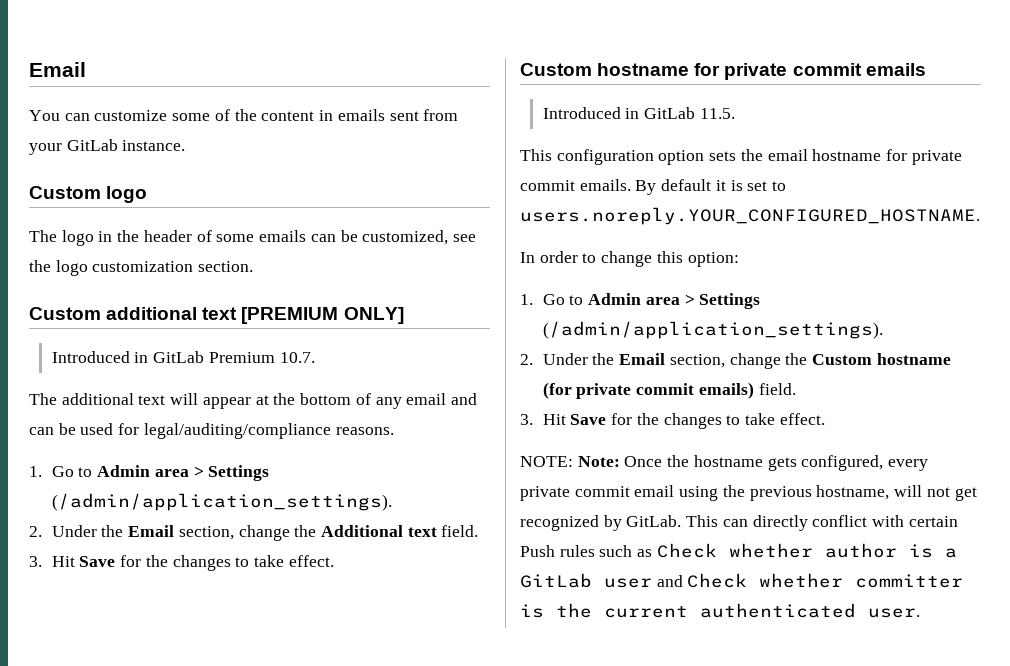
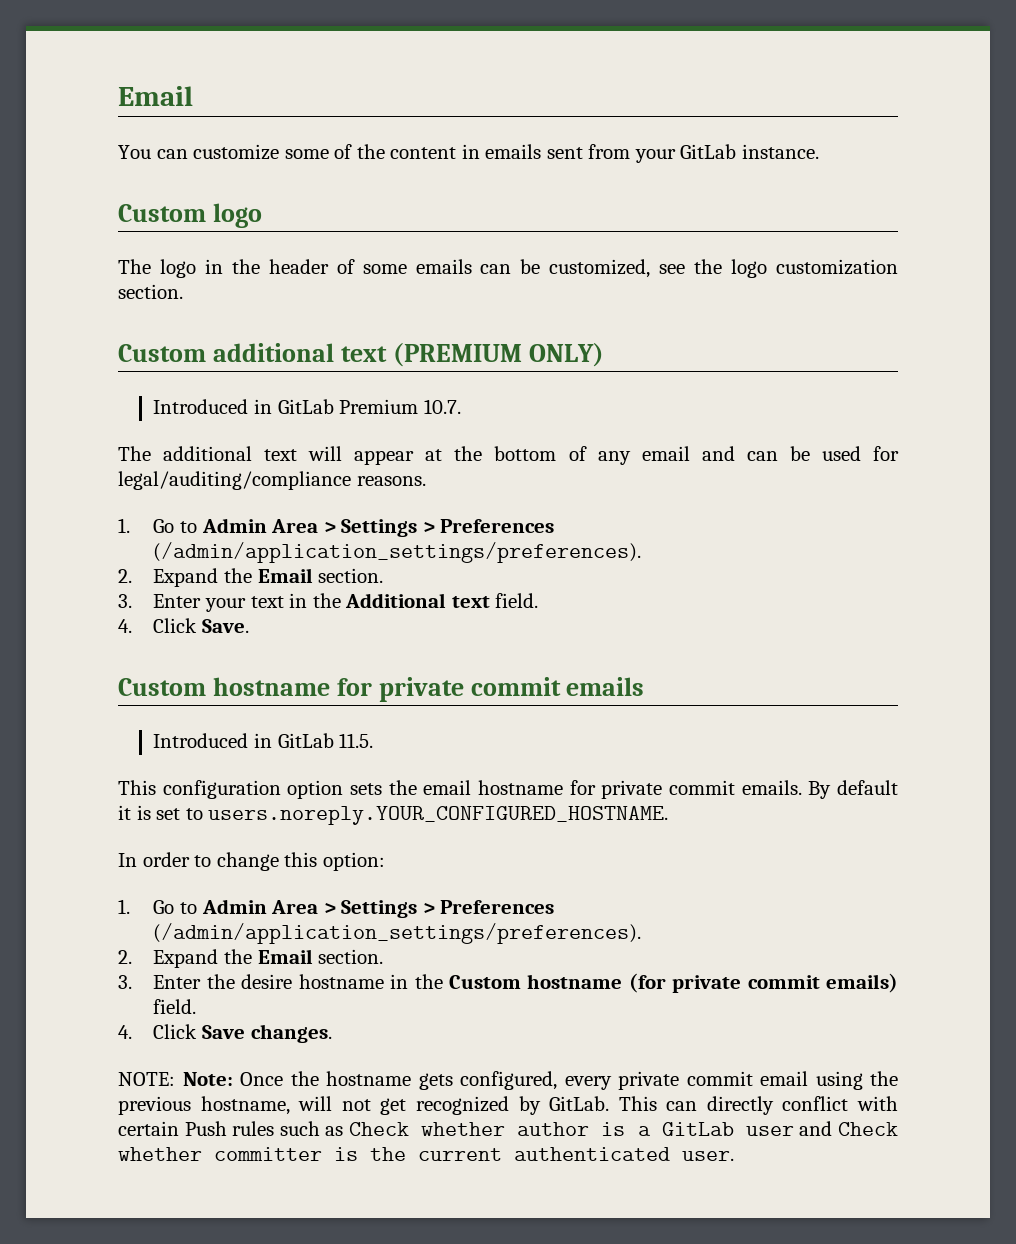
- Custom additional text [PREMIUM ONLY]
+ Custom additional text (PREMIUM ONLY)
  The additional text will appear at the bottom of any email and can be used for legal/auditing/compliance reasons.
- 1. Go to Admin area > Settings (/admin/application_settings).
- 2. Under the Email section, change the Additional text field.
- 3. Hit Save for the changes to take effect.
+ 1. Go to Admin Area > Settings > Preferences (/admin/application_settings/preferences).
+ 2. Expand the Email section.
+ 3. Enter your text in the Additional text field.
+ 4. Click Save.
  In order to change this option:
- 1. Go to Admin area > Settings (/admin/application_settings).
- 2. Under the Email section, change the Custom hostname (for private commit emails) field.
- 3. Hit Save for the changes to take effect.
+ 1. Go to Admin Area > Settings > Preferences (/admin/application_settings/preferences).
+ 2. Expand the Email section.
+ 3. Enter the desire hostname in the Custom hostname (for private commit emails) field.
+ 4. Click Save changes.

